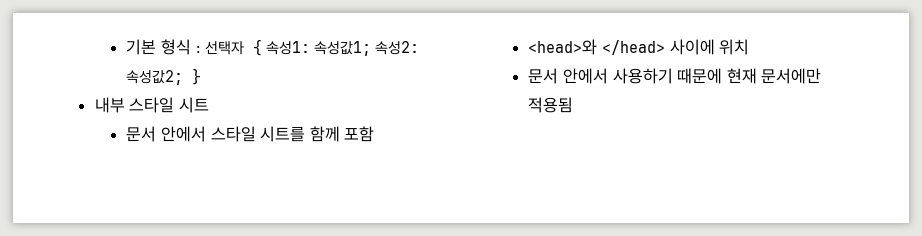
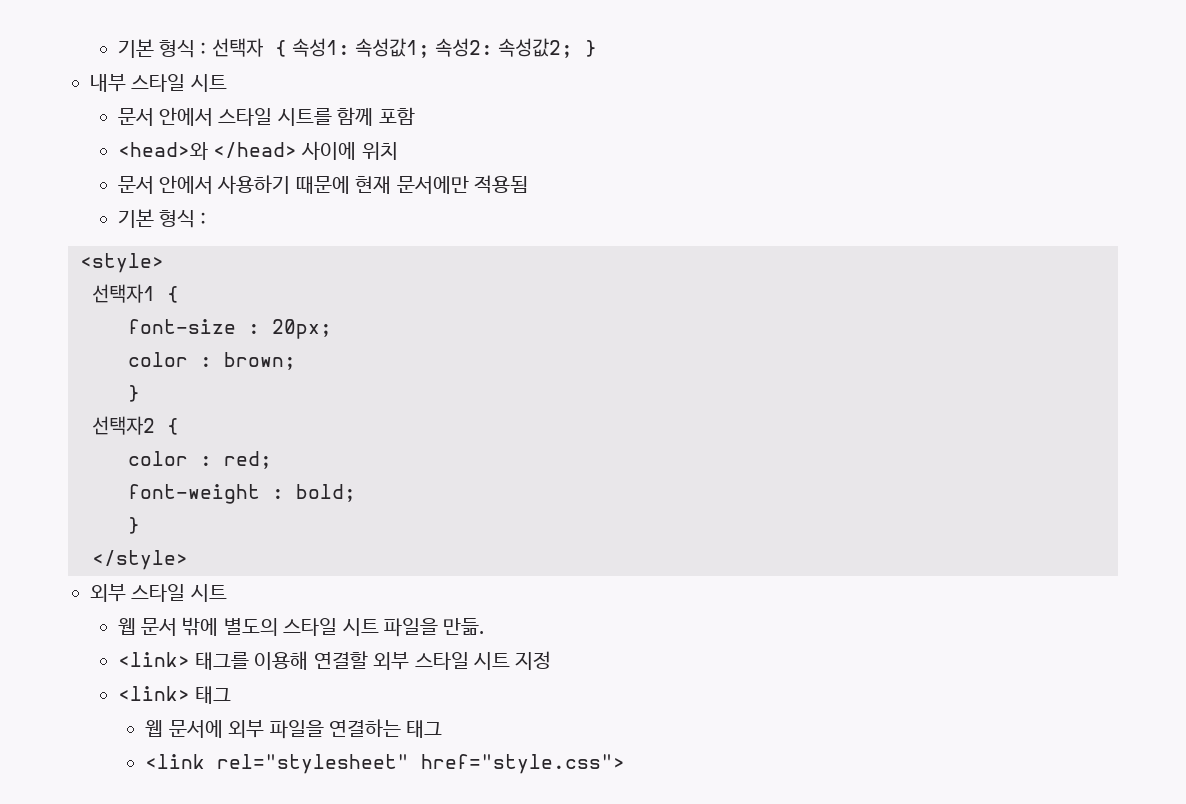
  문서 안에서 사용하기 때문에 현재 문서에만 적용됨
+ 기본 형식 :
+ <style>
+ 선택자1 {
+ font-size : 20px;
+ color : brown;
+ }
+ 선택자2 {
+ color : red;
+ font-weight : bold;
+ }
+ </style>
+ 외부 스타일 시트
+ 웹 문서 밖에 별도의 스타일 시트 파일을 만듦.
+ <link> 태그를 이용해 연결할 외부 스타일 시트 지정
+ <link> 태그
+ 웹 문서에 외부 파일을 연결하는 태그
+ <link rel="stylesheet" href="style.css">

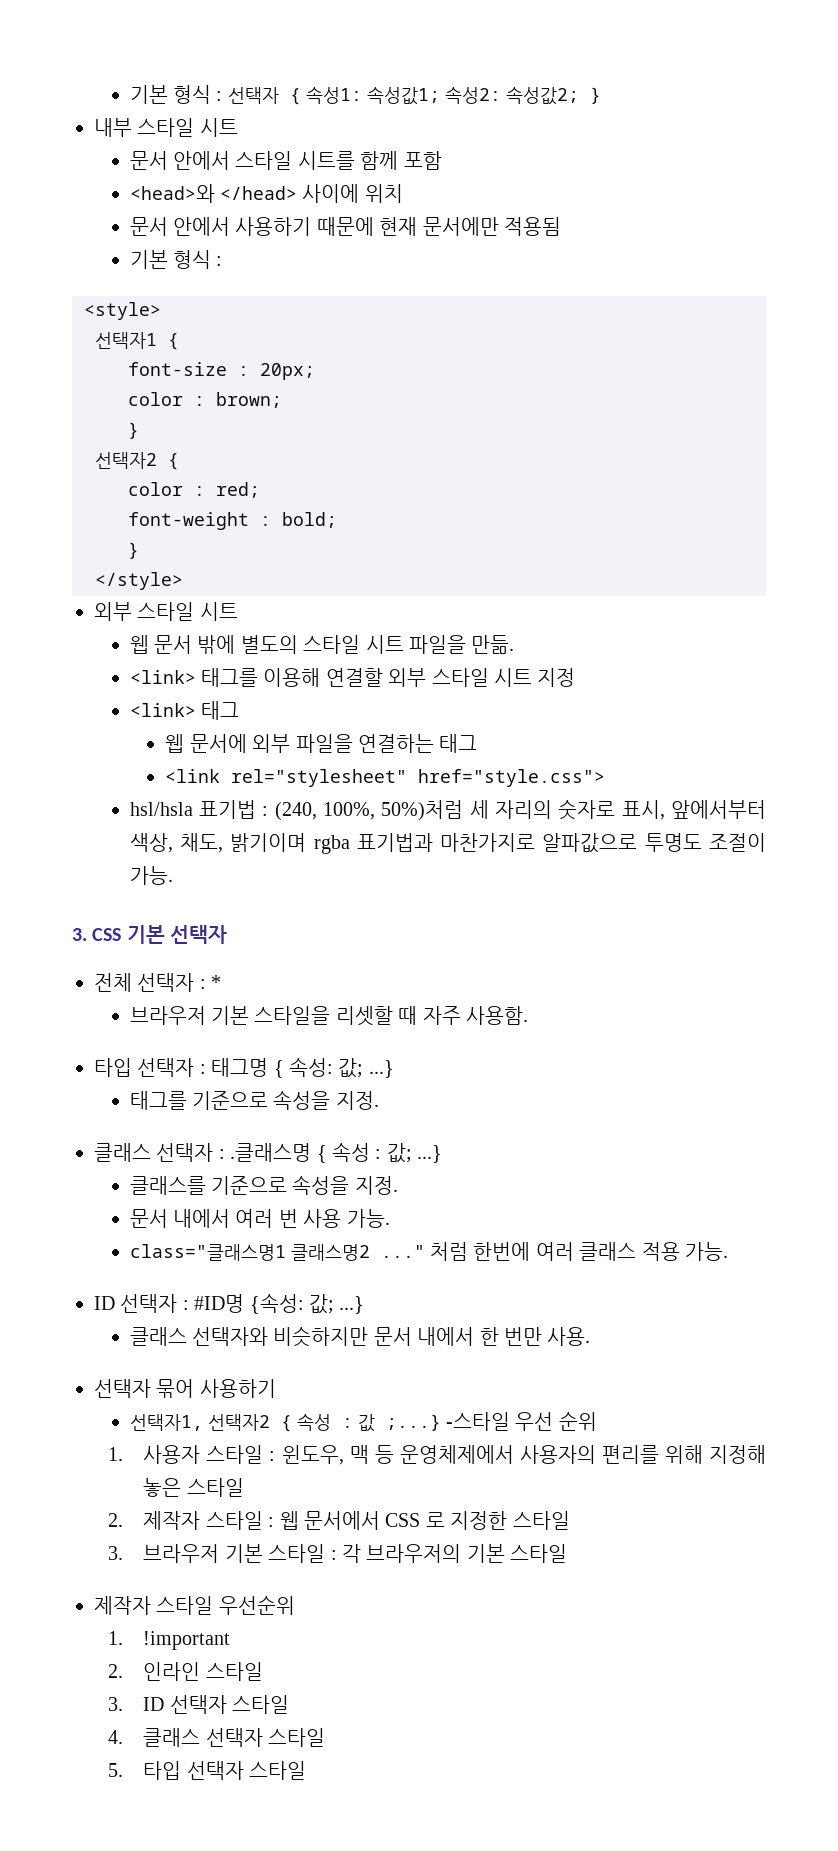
+ hsl/hsla 표기법 : (240, 100%, 50%)처럼 세 자리의 숫자로 표시, 앞에서부터 색상, 채도, 밝기이며 rgba 표기법과 마찬가지로 알파값으로 투명도 조절이 가능.
+ 3. CSS 기본 선택자
+ 전체 선택자 : *
+ 브라우저 기본 스타일을 리셋할 때 자주 사용함.
+ 타입 선택자 : 태그명 { 속성: 값; ...}
+ 태그를 기준으로 속성을 지정.
+ 클래스 선택자 : .클래스명 { 속성 : 값; ...}
+ 클래스를 기준으로 속성을 지정.
+ 문서 내에서 여러 번 사용 가능.
+ class="클래스명1 클래스명2 ..." 처럼 한번에 여러 클래스 적용 가능.
+ ID 선택자 : #ID명 {속성: 값; ...}
+ 클래스 선택자와 비슷하지만 문서 내에서 한 번만 사용.
+ 선택자 묶어 사용하기
+ 선택자1, 선택자2 { 속성 : 값 ;...} -스타일 우선 순위
+ 1. 사용자 스타일 : 윈도우, 맥 등 운영체제에서 사용자의 편리를 위해 지정해 놓은 스타일
+ 2. 제작자 스타일 : 웹 문서에서 CSS 로 지정한 스타일
+ 3. 브라우저 기본 스타일 : 각 브라우저의 기본 스타일
+ 제작자 스타일 우선순위
+ 1. !important
+ 2. 인라인 스타일
+ 3. ID 선택자 스타일
+ 4. 클래스 선택자 스타일
+ 5. 타입 선택자 스타일

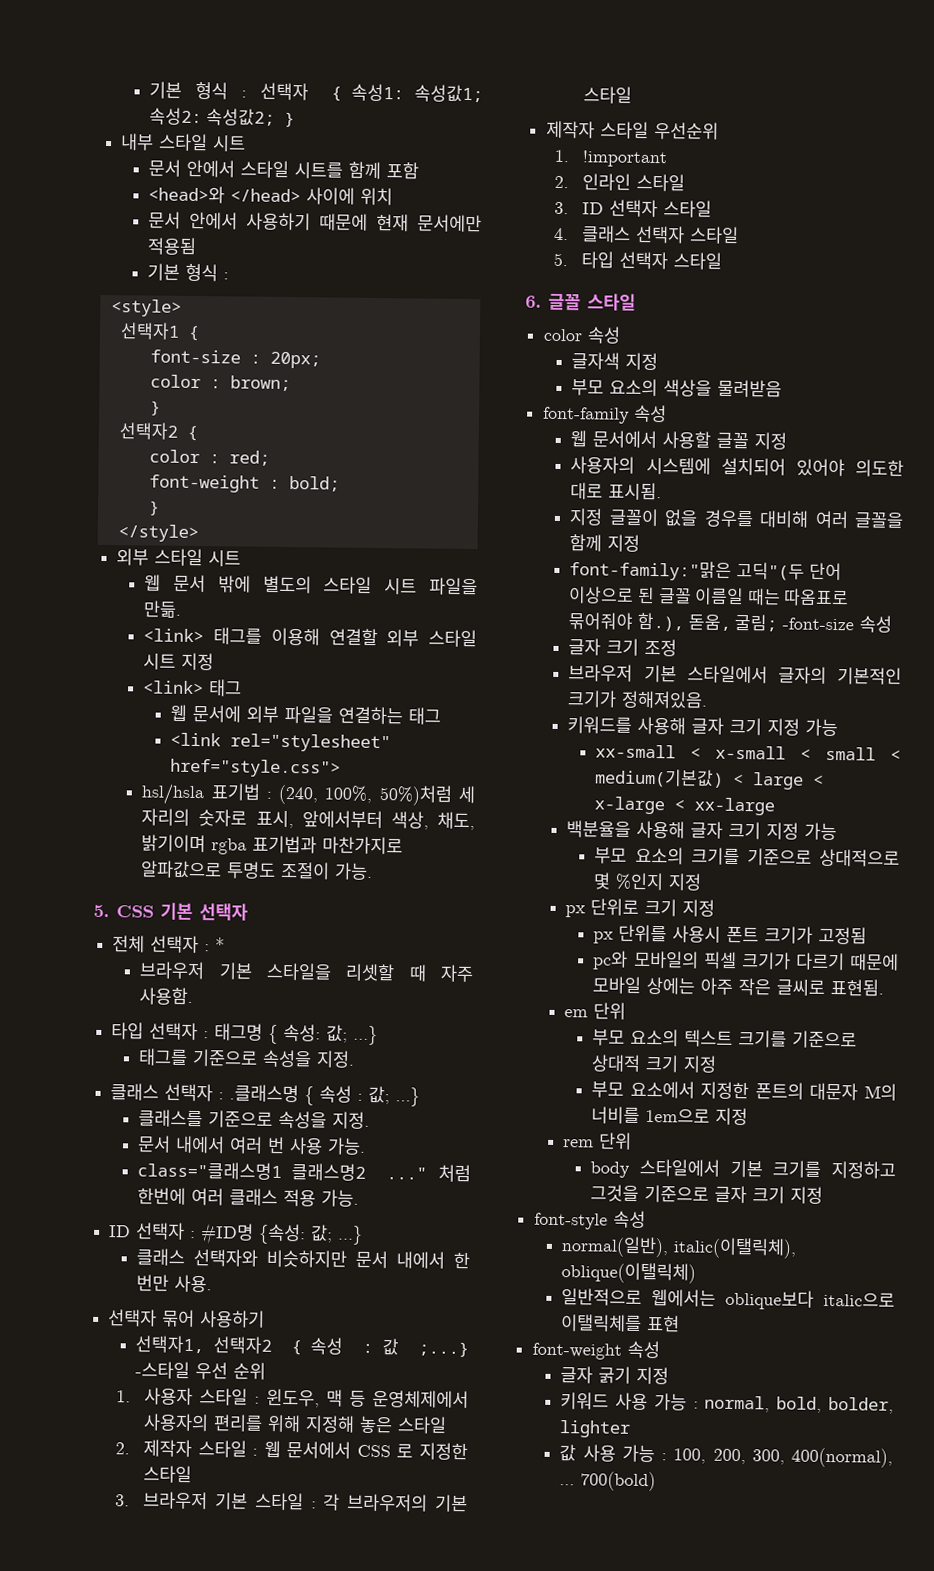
- 3. CSS 기본 선택자
+ 5. CSS 기본 선택자
+ 6. 글꼴 스타일
+ color 속성
+ 글자색 지정
+ 부모 요소의 색상을 물려받음
+ font-family 속성
+ 웹 문서에서 사용할 글꼴 지정
+ 사용자의 시스템에 설치되어 있어야 의도한 대로 표시됨.
+ 지정 글꼴이 없을 경우를 대비해 여러 글꼴을 함께 지정
+ font-family:"맑은 고딕"(두 단어 이상으로 된 글꼴 이름일 때는 따옴표로 묶어줘야 함.), 돋움, 굴림; -font-size 속성
+ 글자 크기 조정
+ 브라우저 기본 스타일에서 글자의 기본적인 크기가 정해져있음.
+ 키워드를 사용해 글자 크기 지정 가능
+ xx-small < x-small < small < medium(기본값) < large < x-large < xx-large
+ 백분율을 사용해 글자 크기 지정 가능
+ 부모 요소의 크기를 기준으로 상대적으로 몇 %인지 지정
+ px 단위로 크기 지정
+ px 단위를 사용시 폰트 크기가 고정됨
+ pc와 모바일의 픽셀 크기가 다르기 때문에 모바일 상에는 아주 작은 글씨로 표현됨.
+ em 단위
+ 부모 요소의 텍스트 크기를 기준으로 상대적 크기 지정
+ 부모 요소에서 지정한 폰트의 대문자 M의 너비를 1em으로 지정
+ rem 단위
+ body 스타일에서 기본 크기를 지정하고 그것을 기준으로 글자 크기 지정
+ font-style 속성
+ normal(일반), italic(이탤릭체), oblique(이탤릭체)
+ 일반적으로 웹에서는 oblique보다 italic으로 이탤릭체를 표현
+ font-weight 속성
+ 글자 굵기 지정
+ 키워드 사용 가능 : normal, bold, bolder, lighter
+ 값 사용 가능 : 100, 200, 300, 400(normal), ... 700(bold)

